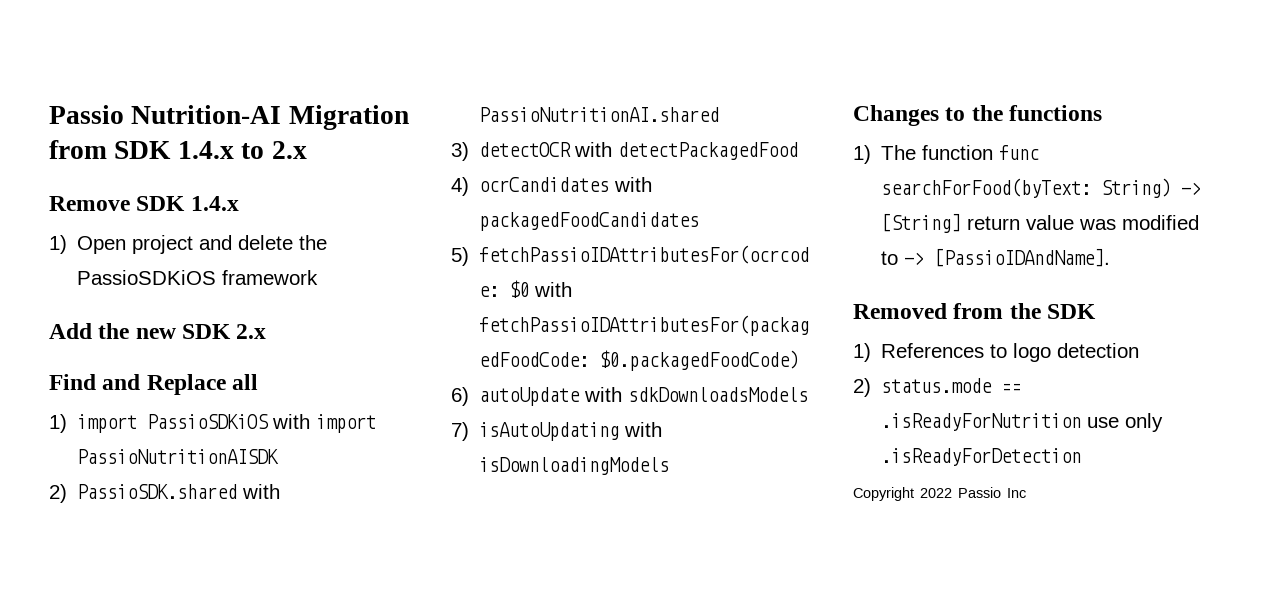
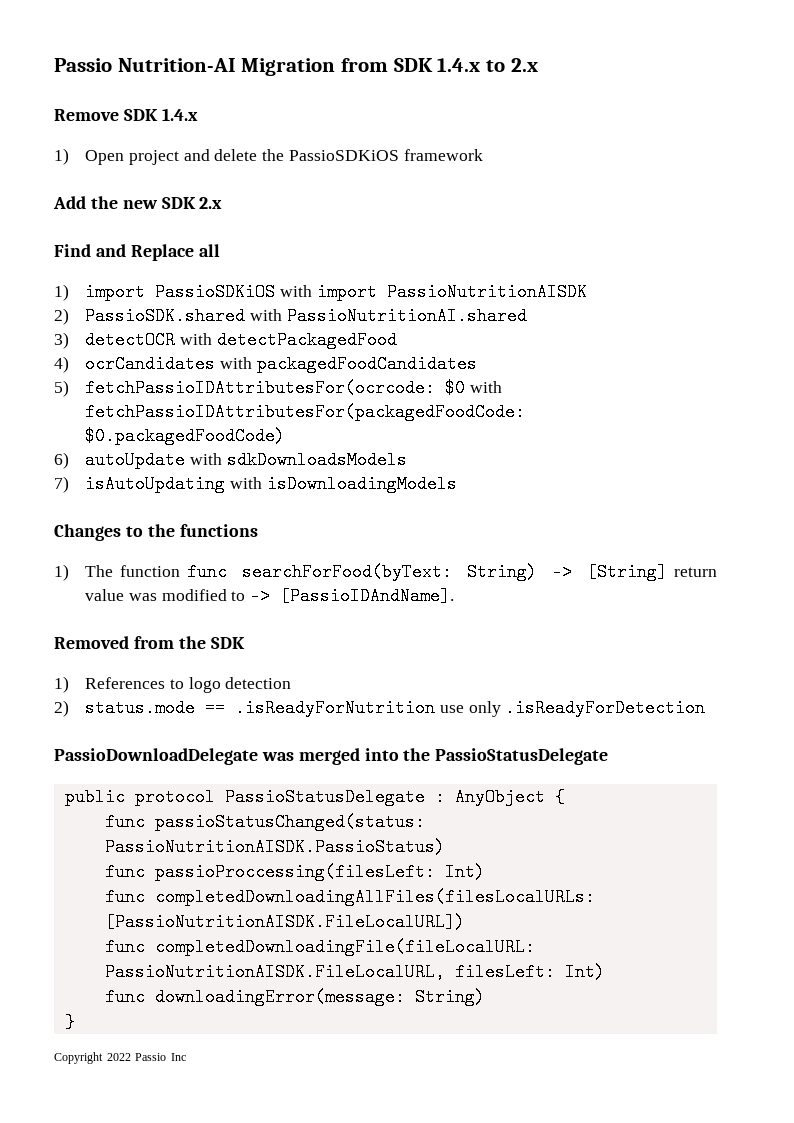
+ PassioDownloadDelegate was merged into the PassioStatusDelegate
+ public protocol PassioStatusDelegate : AnyObject {
+ func passioStatusChanged(status: PassioNutritionAISDK.PassioStatus)
+ func passioProccessing(filesLeft: Int)
+ func completedDownloadingAllFiles(filesLocalURLs: [PassioNutritionAISDK.FileLocalURL])
+ func completedDownloadingFile(fileLocalURL: PassioNutritionAISDK.FileLocalURL, filesLeft: Int)
+ func downloadingError(message: String)
+ }

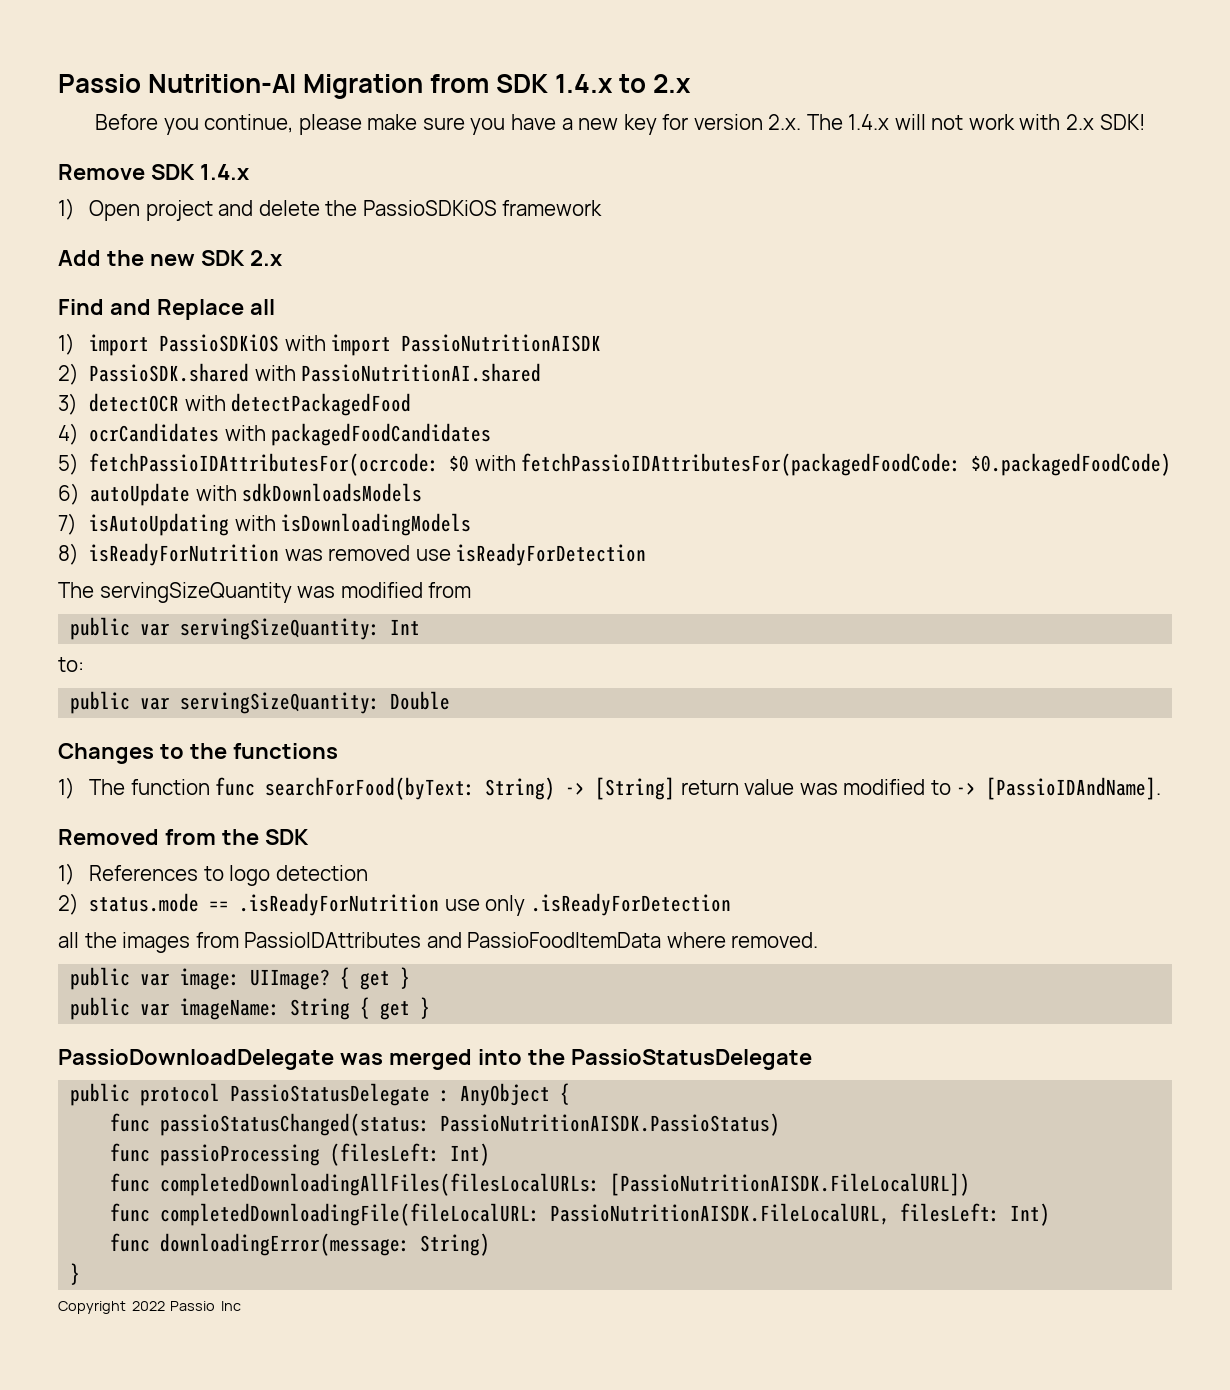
+ Before you continue, please make sure you have a new key for version 2.x. The 1.4.x will not work with 2.x SDK!
+ 8) isReadyForNutrition was removed use isReadyForDetection
+ The servingSizeQuantity was modified from
+ public var servingSizeQuantity: Int
+ to:
+ public var servingSizeQuantity: Double
+ all the images from PassioIDAttributes and PassioFoodItemData where removed.
+ public var image: UIImage? { get }
+ public var imageName: String { get }
- func passioProccessing(filesLeft: Int)
+ func passioProcessing (filesLeft: Int)

